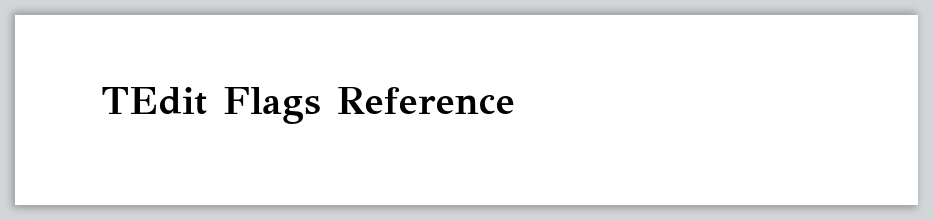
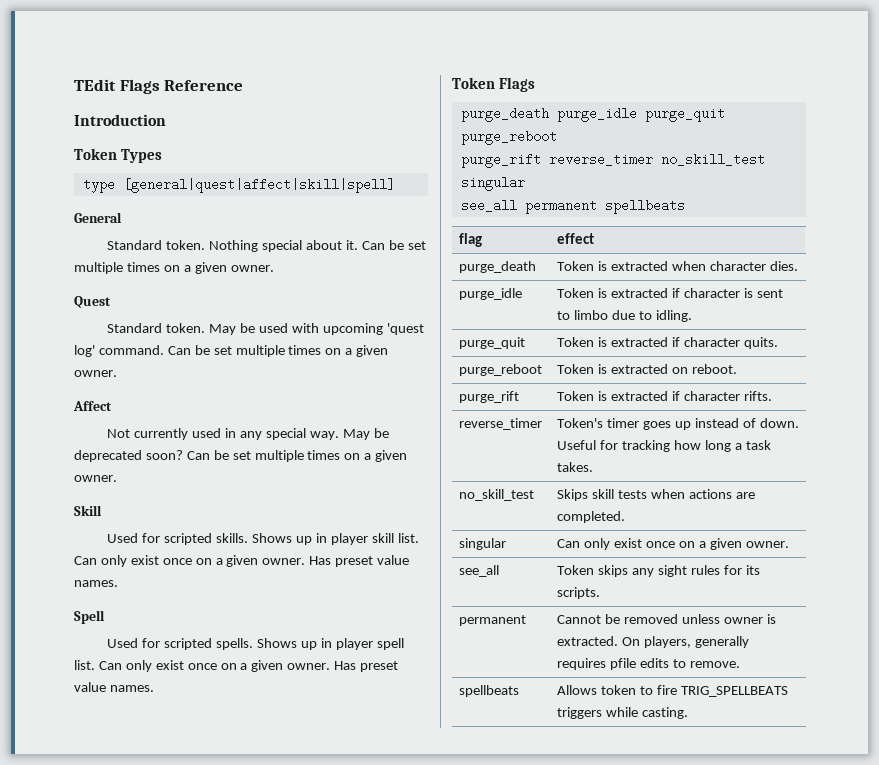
+ Introduction
+ Token Types
+ type [general|quest|affect|skill|spell]
+ General
+ Standard token. Nothing special about it. Can be set multiple times on a given owner.
+ Quest
+ Standard token. May be used with upcoming 'quest log' command. Can be set multiple times on a given owner.
+ Affect
+ Not currently used in any special way. May be deprecated soon? Can be set multiple times on a given owner.
+ Skill
+ Used for scripted skills. Shows up in player skill list. Can only exist once on a given owner. Has preset value names.
+ Spell
+ Used for scripted spells. Shows up in player spell list. Can only exist once on a given owner. Has preset value names.
+ Token Flags
+ purge_death purge_idle purge_quit purge_reboot
+ purge_rift reverse_timer no_skill_test singular
+ see_all permanent spellbeats
+ flag | effect
+ purge_death | Token is extracted when character dies.
+ purge_idle | Token is extracted if character is sent to limbo due to idling.
+ purge_quit | Token is extracted if character quits.
+ purge_reboot | Token is extracted on reboot.
+ purge_rift | Token is extracted if character rifts.
+ reverse_timer | Token's timer goes up instead of down. Useful for tracking how long a task takes.
+ no_skill_test | Skips skill tests when actions are completed.
+ singular | Can only exist once on a given owner.
+ see_all | Token skips any sight rules for its scripts.
+ permanent | Cannot be removed unless owner is extracted. On players, generally requires pfile edits to remove.
+ spellbeats | Allows token to fire TRIG_SPELLBEATS triggers while casting.

